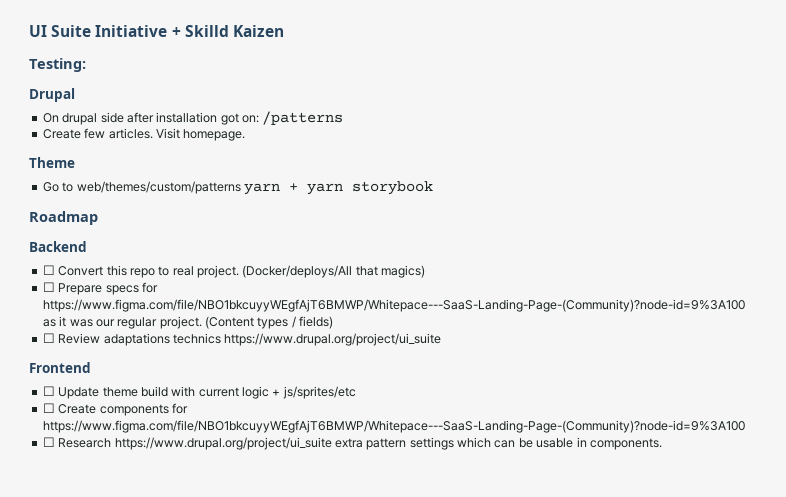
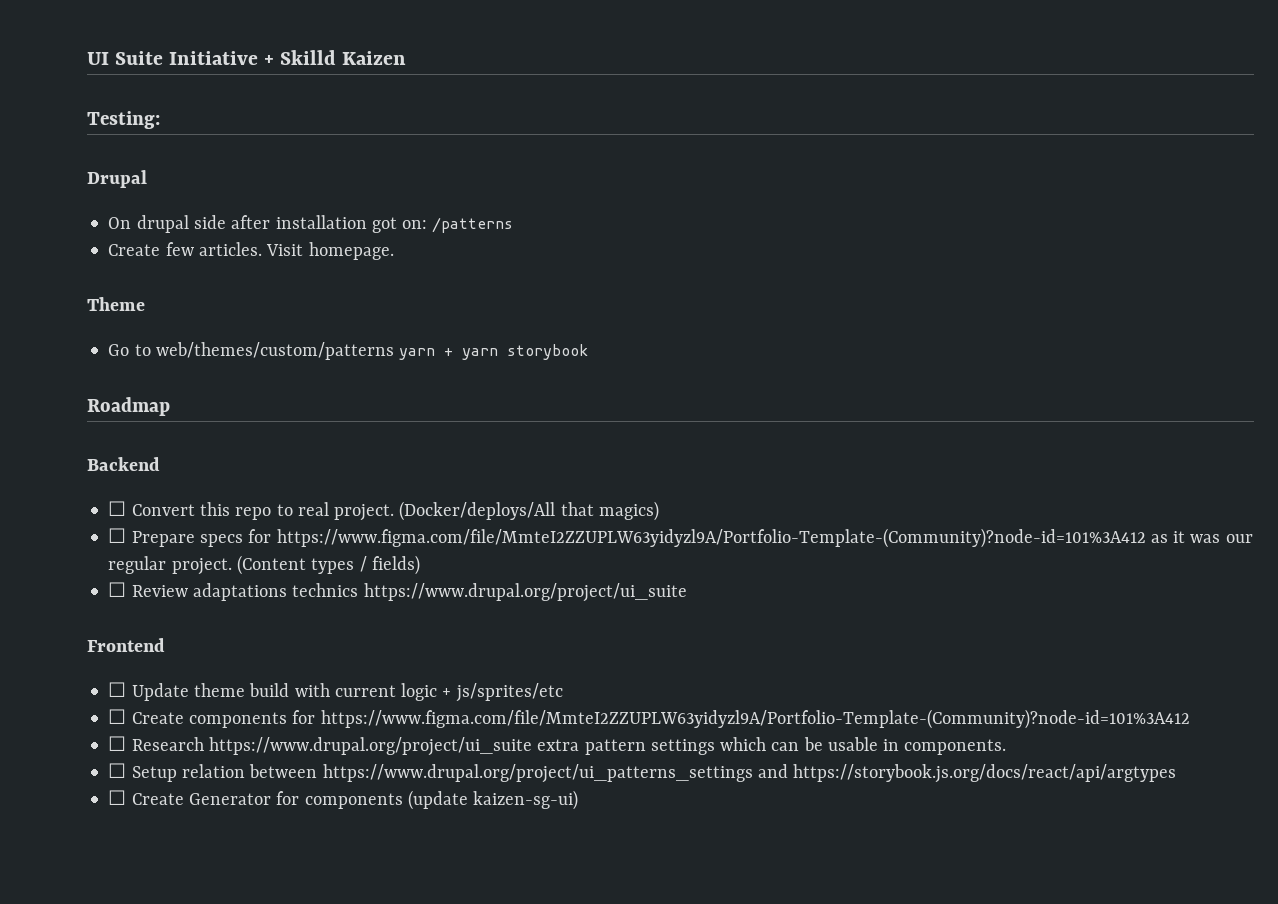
- ☐ Prepare specs for https://www.figma.com/file/NBO1bkcuyyWEgfAjT6BMWP/Whitepace---SaaS-Landing-Page-(Community)?node-id=9%3A100 as it was our regular project.
+ ☐ Prepare specs for https://www.figma.com/file/MmteI2ZZUPLW63yidyzl9A/Portfolio-Template-(Community)?node-id=101%3A412 as it was our regular project.
- ☐ Create components for https://www.figma.com/file/NBO1bkcuyyWEgfAjT6BMWP/Whitepace---SaaS-Landing-Page-(Community)?node-id=9%3A100
+ ☐ Create components for https://www.figma.com/file/MmteI2ZZUPLW63yidyzl9A/Portfolio-Template-(Community)?node-id=101%3A412
+ ☐ Setup relation between https://www.drupal.org/project/ui_patterns_settings and https://storybook.js.org/docs/react/api/argtypes
+ ☐ Create Generator for components (update kaizen-sg-ui)

